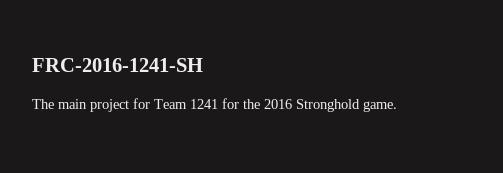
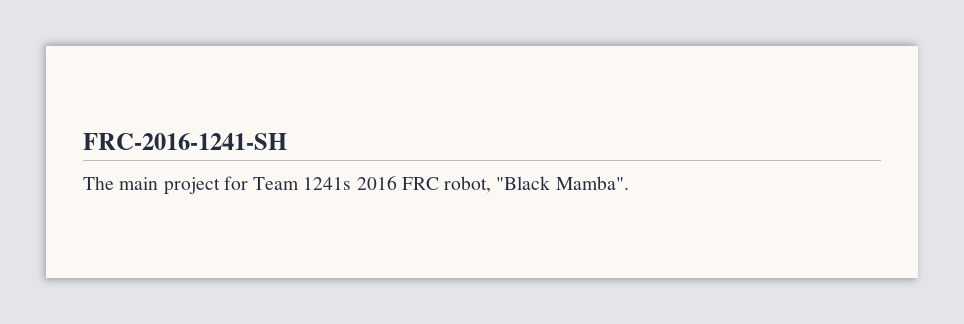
- The main project for Team 1241 for the 2016 Stronghold game.
+ The main project for Team 1241s 2016 FRC robot, "Black Mamba".

